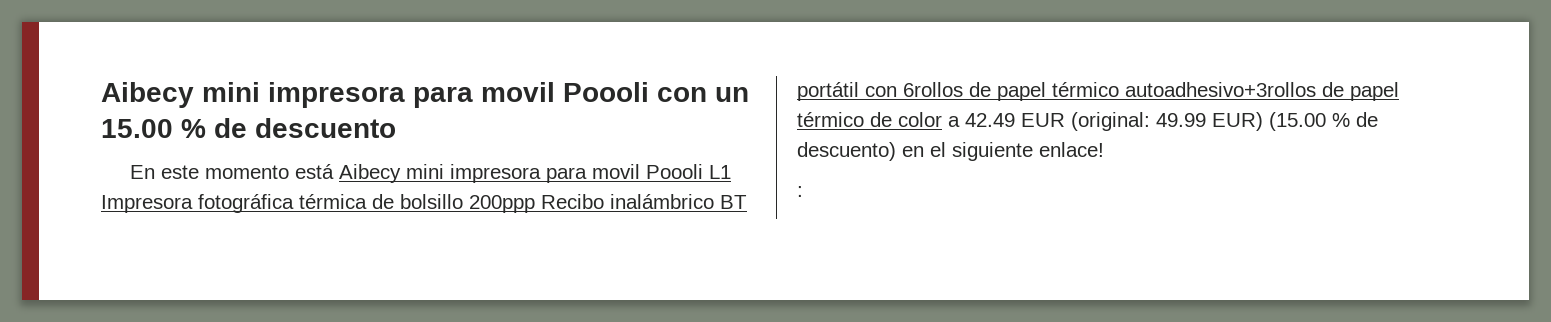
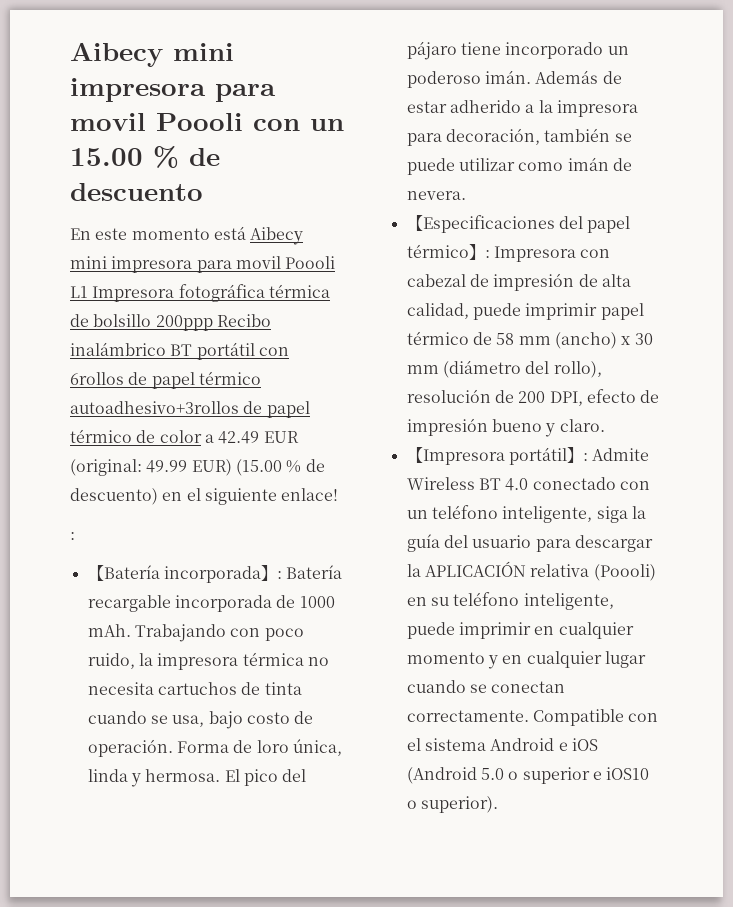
+ 【Batería incorporada】: Batería recargable incorporada de 1000 mAh. Trabajando con poco ruido, la impresora térmica no necesita cartuchos de tinta cuando se usa, bajo costo de operación. Forma de loro única, linda y hermosa. El pico del pájaro tiene incorporado un poderoso imán. Además de estar adherido a la impresora para decoración, también se puede utilizar como imán de nevera.
+ 【Especificaciones del papel térmico】: Impresora con cabezal de impresión de alta calidad, puede imprimir papel térmico de 58 mm (ancho) x 30 mm (diámetro del rollo), resolución de 200 DPI, efecto de impresión bueno y claro.
+ 【Impresora portátil】: Admite Wireless BT 4.0 conectado con un teléfono inteligente, siga la guía del usuario para descargar la APLICACIÓN relativa (Poooli) en su teléfono inteligente, puede imprimir en cualquier momento y en cualquier lugar cuando se conectan correctamente. Compatible con el sistema Android e iOS (Android 5.0 o superior e iOS10 o superior).

